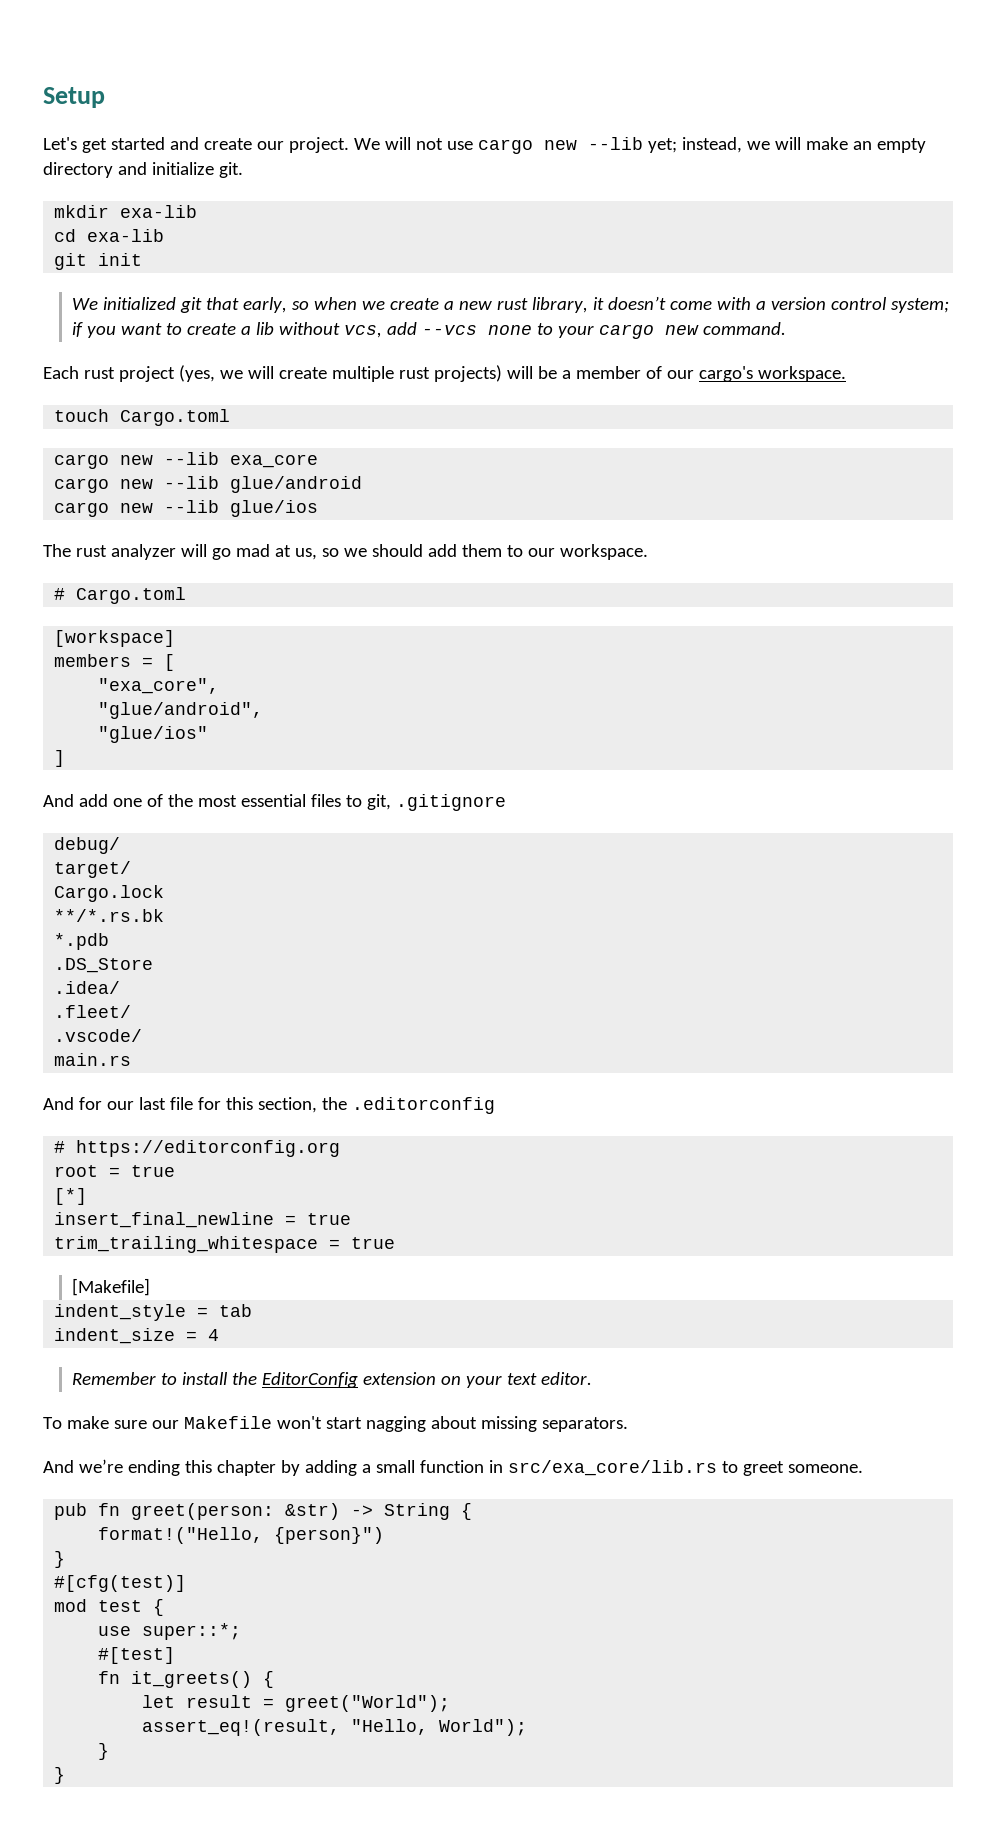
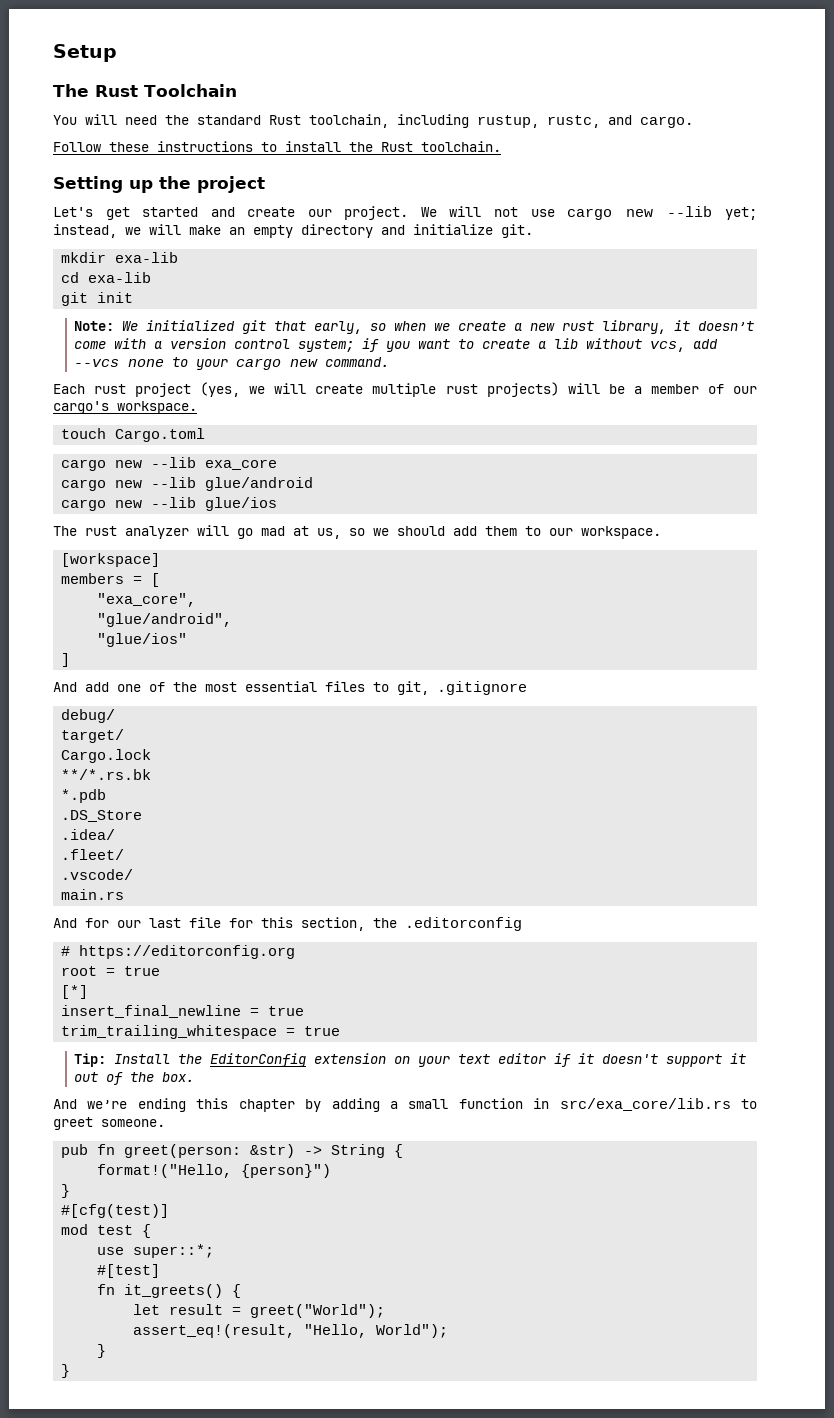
+ The Rust Toolchain
+ You will need the standard Rust toolchain, including rustup, rustc, and cargo.
+ Follow these instructions to install the Rust toolchain.
+ Setting up the project
- We initialized git that early, so when we create a new rust library, it doesn’t come with a version control system; if you want to create a lib without vcs, add --vcs none to your cargo new command.
+ Note: We initialized git that early, so when we create a new rust library, it doesn’t come with a version control system; if you want to create a lib without vcs, add --vcs none to your cargo new command.
- # Cargo.toml
- [Makefile]
- indent_style = tab
- indent_size = 4
- Remember to install the EditorConfig extension on your text editor.
- To make sure our Makefile won't start nagging about missing separators.
+ Tip: Install the EditorConfig extension on your text editor if it doesn't support it out of the box.

